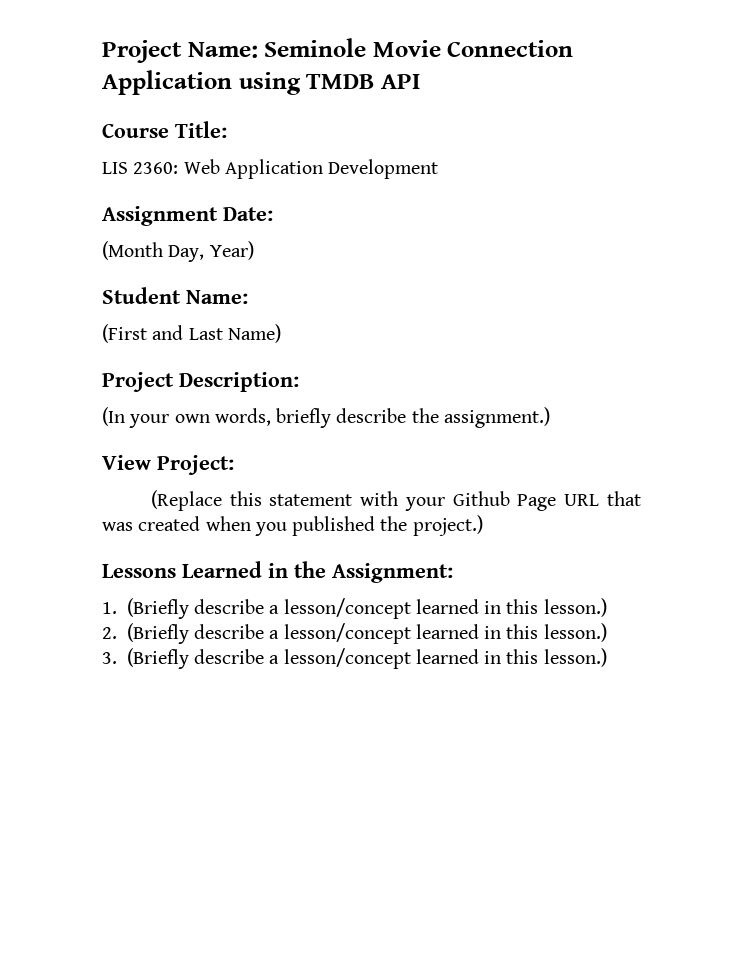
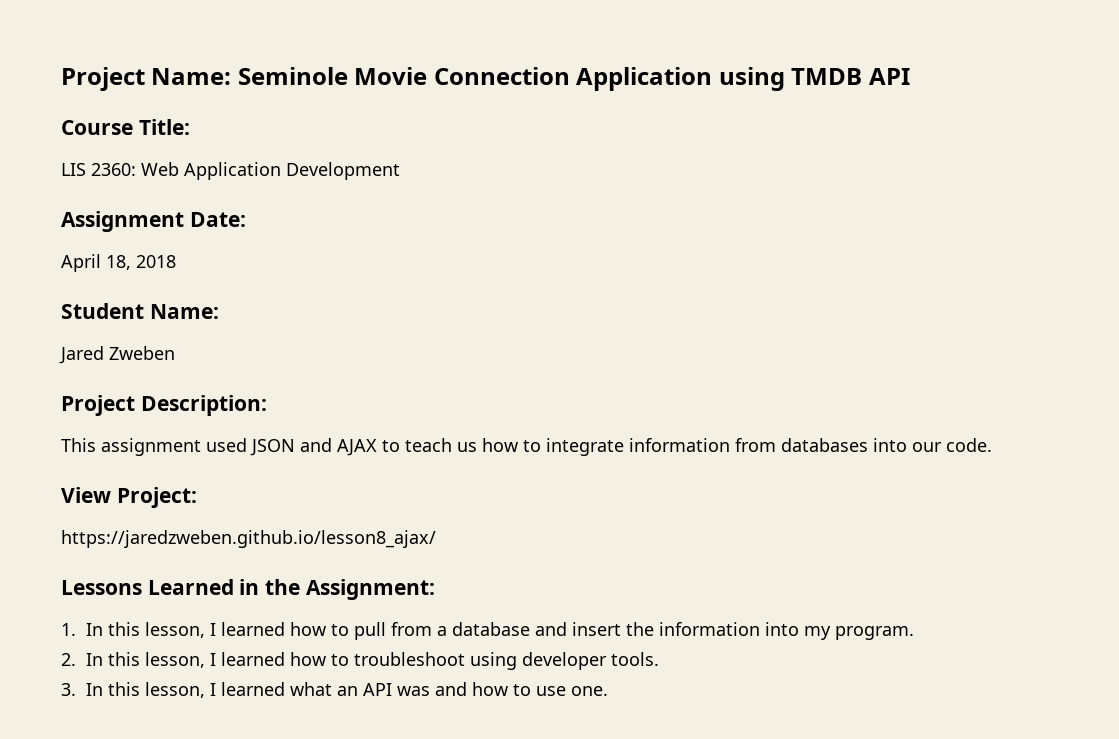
- (Month Day, Year)
+ April 18, 2018
- (First and Last Name)
+ Jared Zweben
  Project Description:
- (In your own words, briefly describe the assignment.)
+ This assignment used JSON and AJAX to teach us how to integrate information from databases into our code.
  View Project:
- (Replace this statement with your Github Page URL that was created when you published the project.)
+ https://jaredzweben.github.io/lesson8_ajax/
- 1. (Briefly describe a lesson/concept learned in this lesson.)
- 2. (Briefly describe a lesson/concept learned in this lesson.)
- 3. (Briefly describe a lesson/concept learned in this lesson.)
+ 1. In this lesson, I learned how to pull from a database and insert the information into my program.
+ 2. In this lesson, I learned how to troubleshoot using developer tools.
+ 3. In this lesson, I learned what an API was and how to use one.

